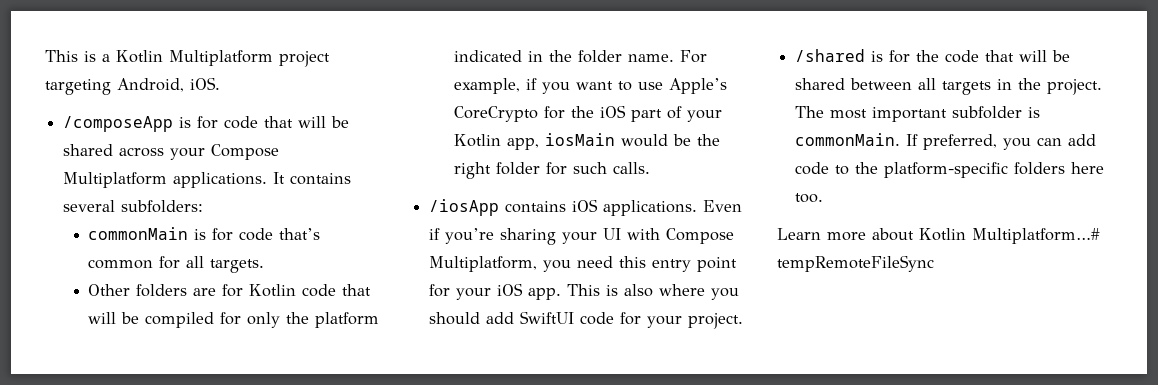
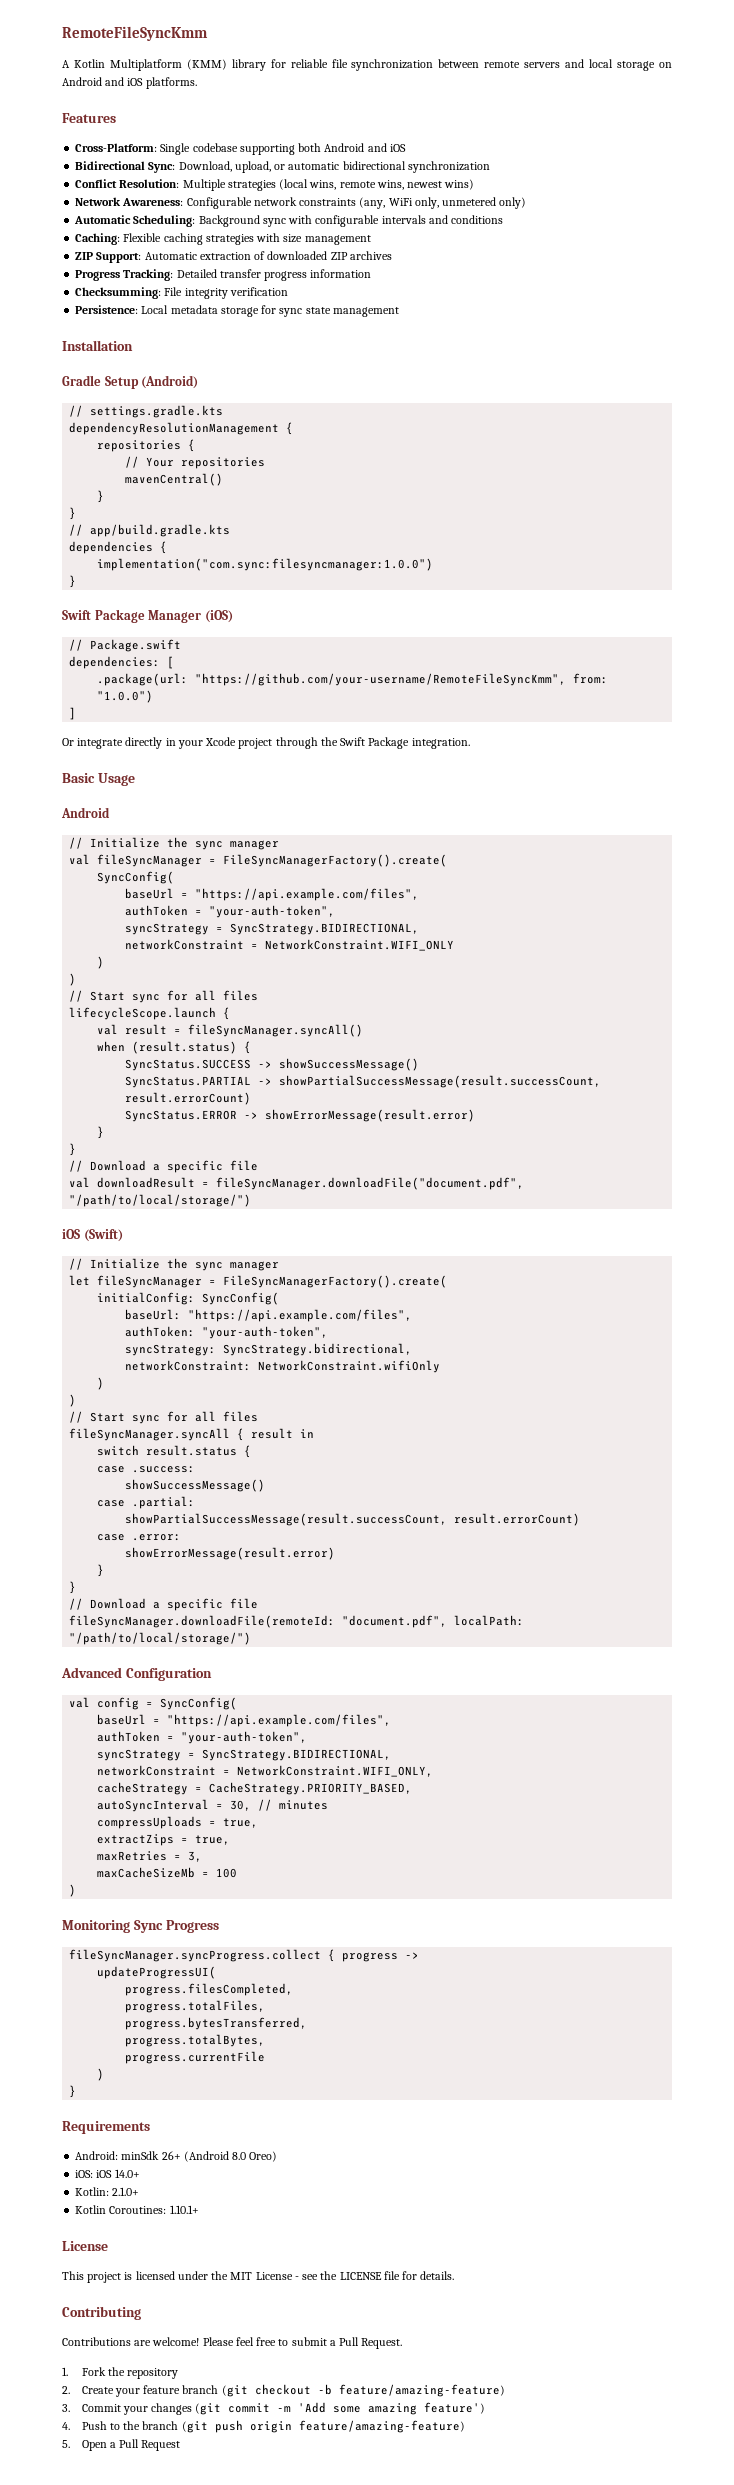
- This is a Kotlin Multiplatform project targeting Android, iOS.
- /composeApp is for code that will be shared across your Compose Multiplatform applications. It contains several subfolders:
- commonMain is for code that’s common for all targets.
- Other folders are for Kotlin code that will be compiled for only the platform indicated in the folder name. For example, if you want to use Apple’s CoreCrypto for the iOS part of your Kotlin app, iosMain would be the right folder for such calls.
- /iosApp contains iOS applications. Even if you’re sharing your UI with Compose Multiplatform, you need this entry point for your iOS app. This is also where you should add SwiftUI code for your project.
- /shared is for the code that will be shared between all targets in the project. The most important subfolder is commonMain. If preferred, you can add code to the platform-specific folders here too.
- Learn more about Kotlin Multiplatform…# tempRemoteFileSync
+ RemoteFileSyncKmm
+ A Kotlin Multiplatform (KMM) library for reliable file synchronization between remote servers and local storage on Android and iOS platforms.
+ Features
+ Cross-Platform: Single codebase supporting both Android and iOS
+ Bidirectional Sync: Download, upload, or automatic bidirectional synchronization
+ Conflict Resolution: Multiple strategies (local wins, remote wins, newest wins)
+ Network Awareness: Configurable network constraints (any, WiFi only, unmetered only)
+ Automatic Scheduling: Background sync with configurable intervals and conditions
+ Caching: Flexible caching strategies with size management
+ ZIP Support: Automatic extraction of downloaded ZIP archives
+ Progress Tracking: Detailed transfer progress information
+ Checksumming: File integrity verification
+ Persistence: Local metadata storage for sync state management
+ Installation
+ Gradle Setup (Android)
+ // settings.gradle.kts
+ dependencyResolutionManagement {
+ repositories {
+ // Your repositories
+ mavenCentral()
+ }
+ }
+ // app/build.gradle.kts
+ dependencies {
+ implementation("com.sync:filesyncmanager:1.0.0")
+ }
+ Swift Package Manager (iOS)
+ // Package.swift
+ dependencies: [
+ .package(url: "https://github.com/your-username/RemoteFileSyncKmm", from: "1.0.0")
+ ]
+ Or integrate directly in your Xcode project through the Swift Package integration.
+ Basic Usage
+ Android
+ // Initialize the sync manager
+ val fileSyncManager = FileSyncManagerFactory().create(
+ SyncConfig(
+ baseUrl = "https://api.example.com/files",
+ authToken = "your-auth-token",
+ syncStrategy = SyncStrategy.BIDIRECTIONAL,
+ networkConstraint = NetworkConstraint.WIFI_ONLY
+ )
+ )
+ // Start sync for all files
+ lifecycleScope.launch {
+ val result = fileSyncManager.syncAll()
+ when (result.status) {
+ SyncStatus.SUCCESS -> showSuccessMessage()
+ SyncStatus.PARTIAL -> showPartialSuccessMessage(result.successCount, result.errorCount)
+ SyncStatus.ERROR -> showErrorMessage(result.error)
+ }
+ }
+ // Download a specific file
+ val downloadResult = fileSyncManager.downloadFile("document.pdf", "/path/to/local/storage/")
+ iOS (Swift)
+ // Initialize the sync manager
+ let fileSyncManager = FileSyncManagerFactory().create(
+ initialConfig: SyncConfig(
+ baseUrl: "https://api.example.com/files",
+ authToken: "your-auth-token",
+ syncStrategy: SyncStrategy.bidirectional,
+ networkConstraint: NetworkConstraint.wifiOnly
+ )
+ )
+ // Start sync for all files
+ fileSyncManager.syncAll { result in
+ switch result.status {
+ case .success:
+ showSuccessMessage()
+ case .partial:
+ showPartialSuccessMessage(result.successCount, result.errorCount)
+ case .error:
+ showErrorMessage(result.error)
+ }
+ }
+ // Download a specific file
+ fileSyncManager.downloadFile(remoteId: "document.pdf", localPath: "/path/to/local/storage/")
+ Advanced Configuration
+ val config = SyncConfig(
+ baseUrl = "https://api.example.com/files",
+ authToken = "your-auth-token",
+ syncStrategy = SyncStrategy.BIDIRECTIONAL,
+ networkConstraint = NetworkConstraint.WIFI_ONLY,
+ cacheStrategy = CacheStrategy.PRIORITY_BASED,
+ autoSyncInterval = 30, // minutes
+ compressUploads = true,
+ extractZips = true,
+ maxRetries = 3,
+ maxCacheSizeMb = 100
+ )
+ Monitoring Sync Progress
+ fileSyncManager.syncProgress.collect { progress ->
+ updateProgressUI(
+ progress.filesCompleted,
+ progress.totalFiles,
+ progress.bytesTransferred,
+ progress.totalBytes,
+ progress.currentFile
+ )
+ }
+ Requirements
+ Android: minSdk 26+ (Android 8.0 Oreo)
+ iOS: iOS 14.0+
+ Kotlin: 2.1.0+
+ Kotlin Coroutines: 1.10.1+
+ License
+ This project is licensed under the MIT License - see the LICENSE file for details.
+ Contributing
+ Contributions are welcome! Please feel free to submit a Pull Request.
+ 1. Fork the repository
+ 2. Create your feature branch (git checkout -b feature/amazing-feature)
+ 3. Commit your changes (git commit -m 'Add some amazing feature')
+ 4. Push to the branch (git push origin feature/amazing-feature)
+ 5. Open a Pull Request

